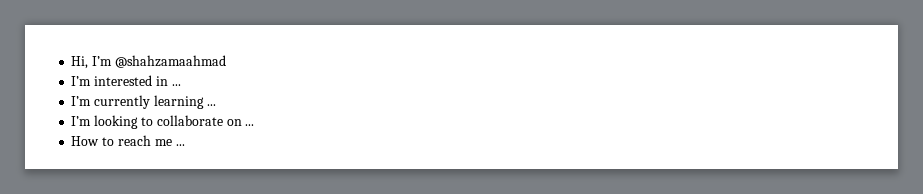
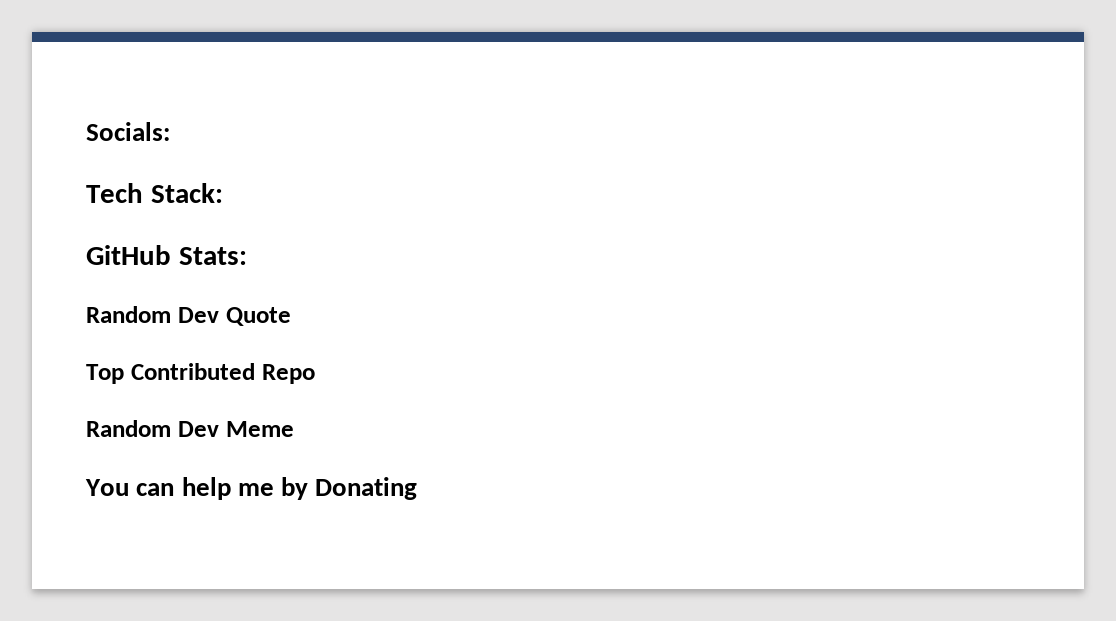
- Hi, I’m @shahzamaahmad
- I’m interested in ...
- I’m currently learning ...
- I’m looking to collaborate on ...
- How to reach me ...
+ Socials:
+ Tech Stack:
+ GitHub Stats:
+ Random Dev Quote
+ Top Contributed Repo
+ Random Dev Meme
+ You can help me by Donating

